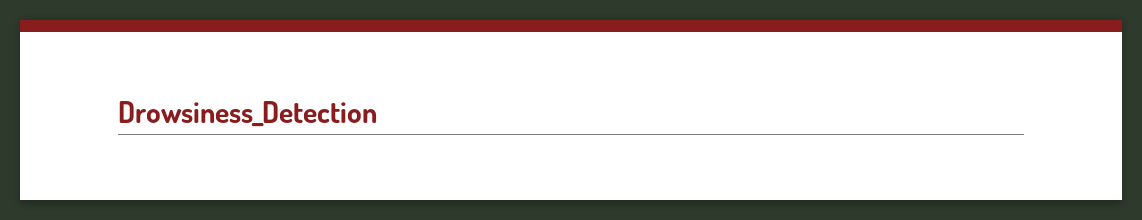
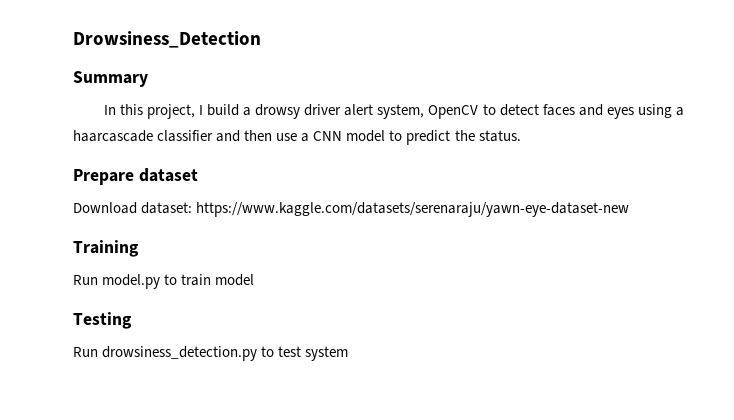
+ Summary
+ In this project, I build a drowsy driver alert system, OpenCV to detect faces and eyes using a haarcascade classifier and then use a CNN model to predict the status.
+ Prepare dataset
+ Download dataset: https://www.kaggle.com/datasets/serenaraju/yawn-eye-dataset-new
+ Training
+ Run model.py to train model
+ Testing
+ Run drowsiness_detection.py to test system

